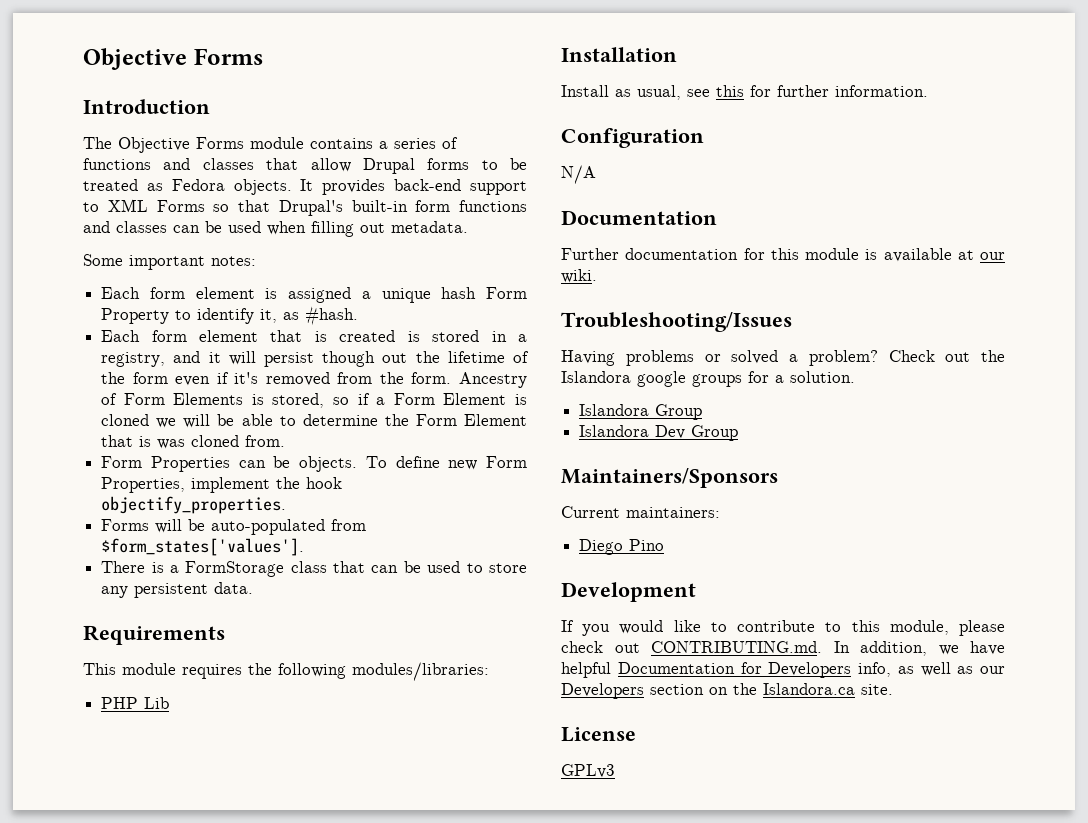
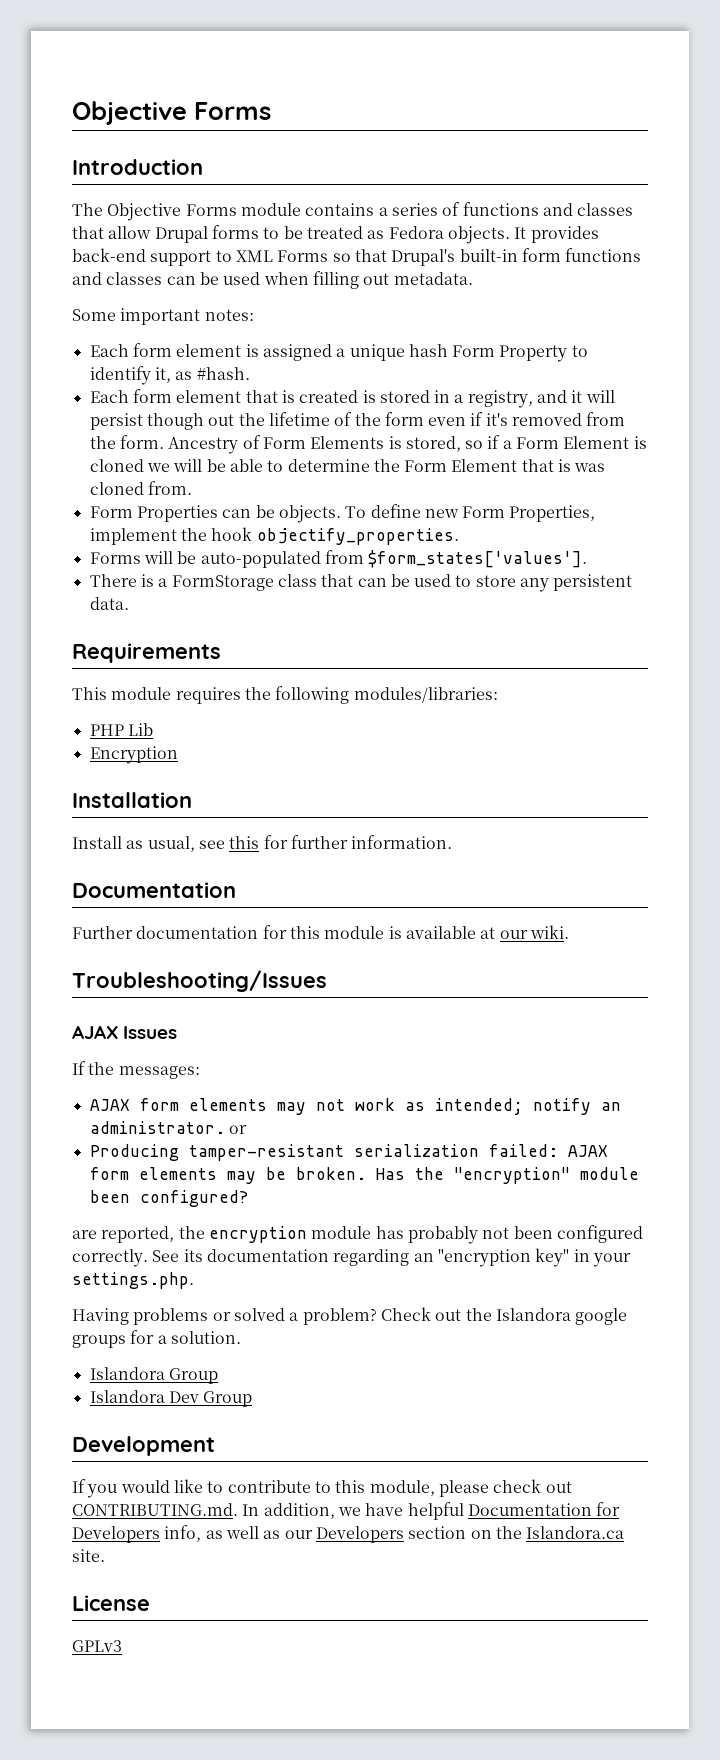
+ Encryption
- Configuration
- N/A
+ AJAX Issues
+ If the messages:
+ AJAX form elements may not work as intended; notify an administrator. or
+ Producing tamper-resistant serialization failed: AJAX form elements may be broken. Has the "encryption" module been configured?
+ are reported, the encryption module has probably not been configured correctly. See its documentation regarding an "encryption key" in your settings.php.
- Maintainers/Sponsors
- Current maintainers:
- Diego Pino

